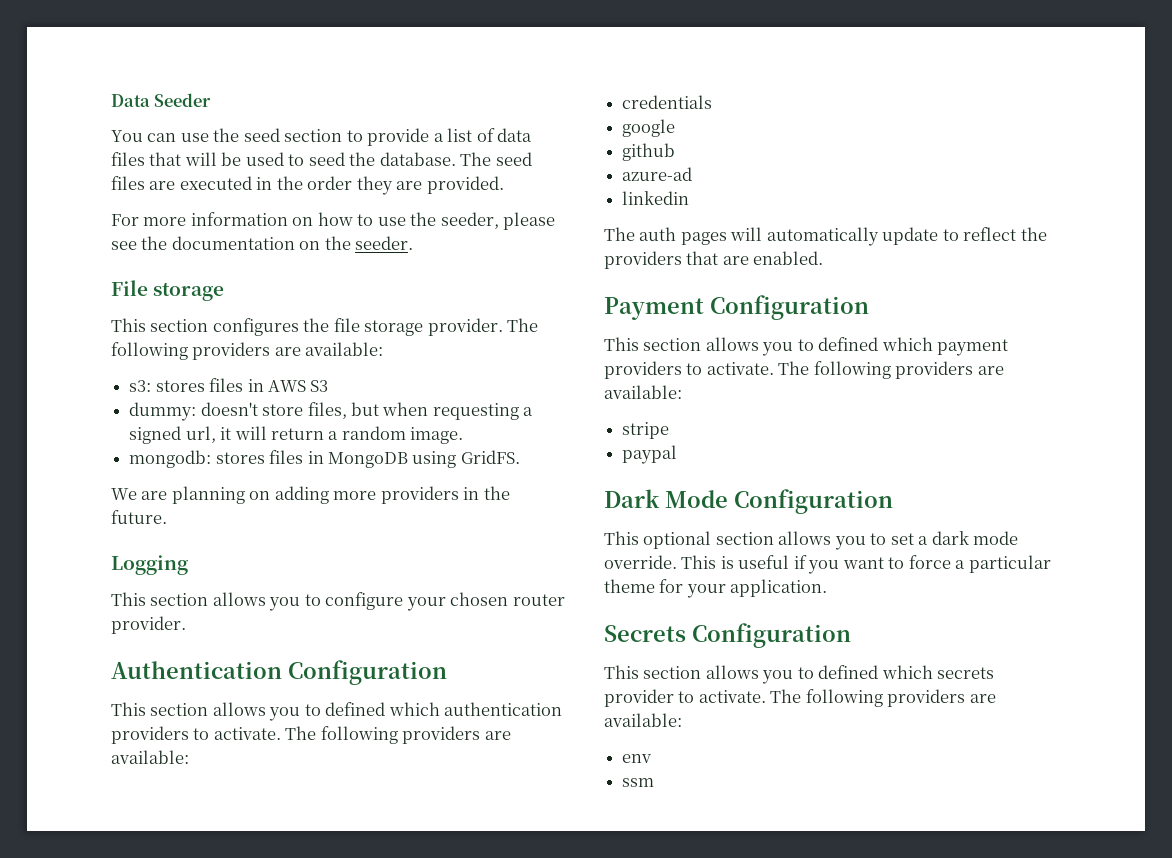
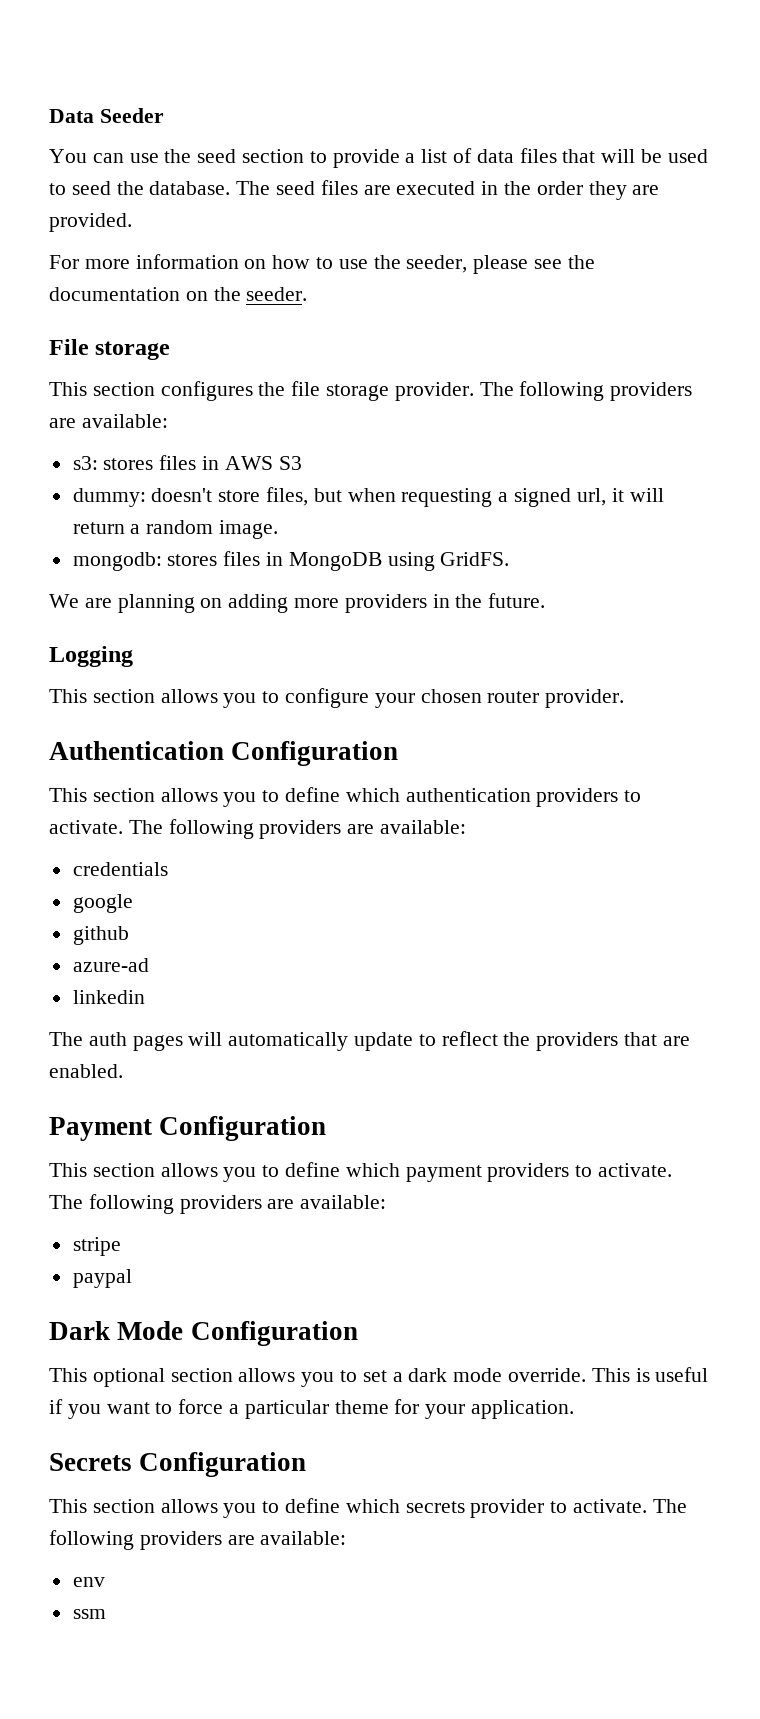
- This section allows you to defined which authentication providers to activate.
+ This section allows you to define which authentication providers to activate.
- This section allows you to defined which payment providers to activate.
+ This section allows you to define which payment providers to activate.
- This section allows you to defined which secrets provider to activate.
+ This section allows you to define which secrets provider to activate.

